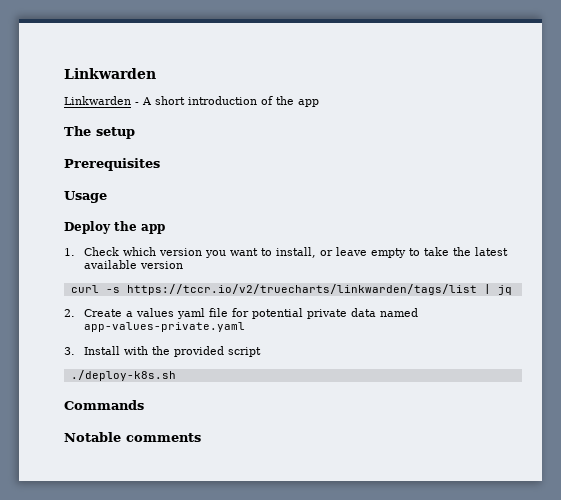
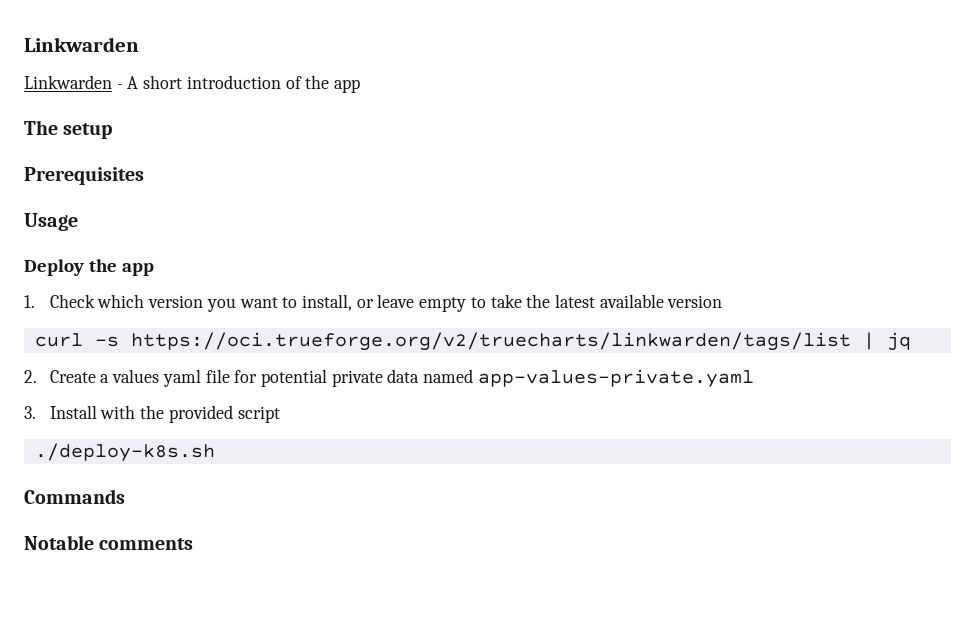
- curl -s https://tccr.io/v2/truecharts/linkwarden/tags/list | jq
+ curl -s https://oci.trueforge.org/v2/truecharts/linkwarden/tags/list | jq

